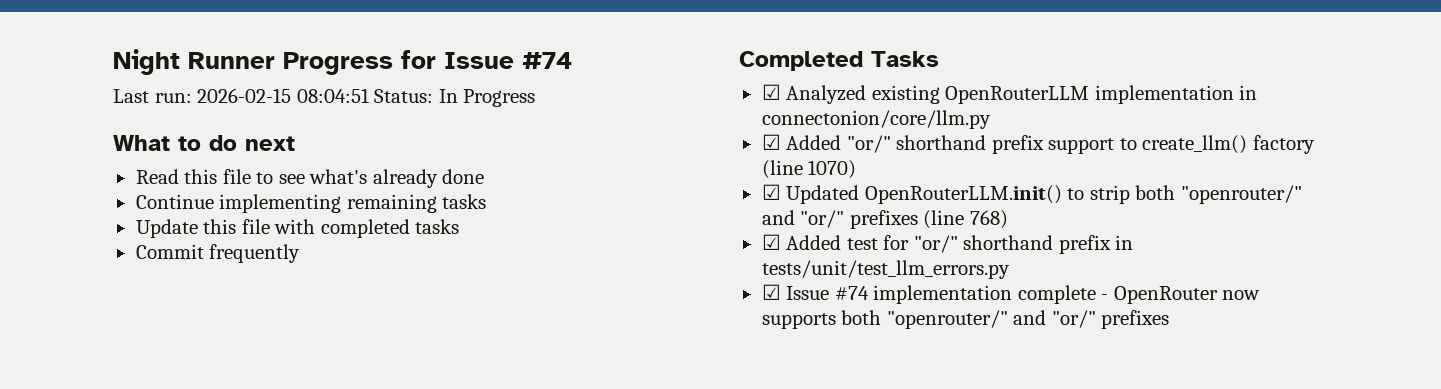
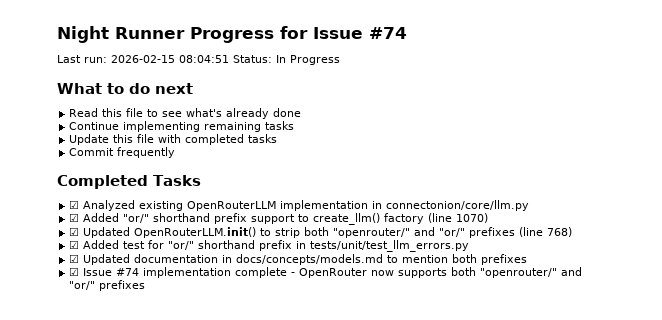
+ ☑ Updated documentation in docs/concepts/models.md to mention both prefixes

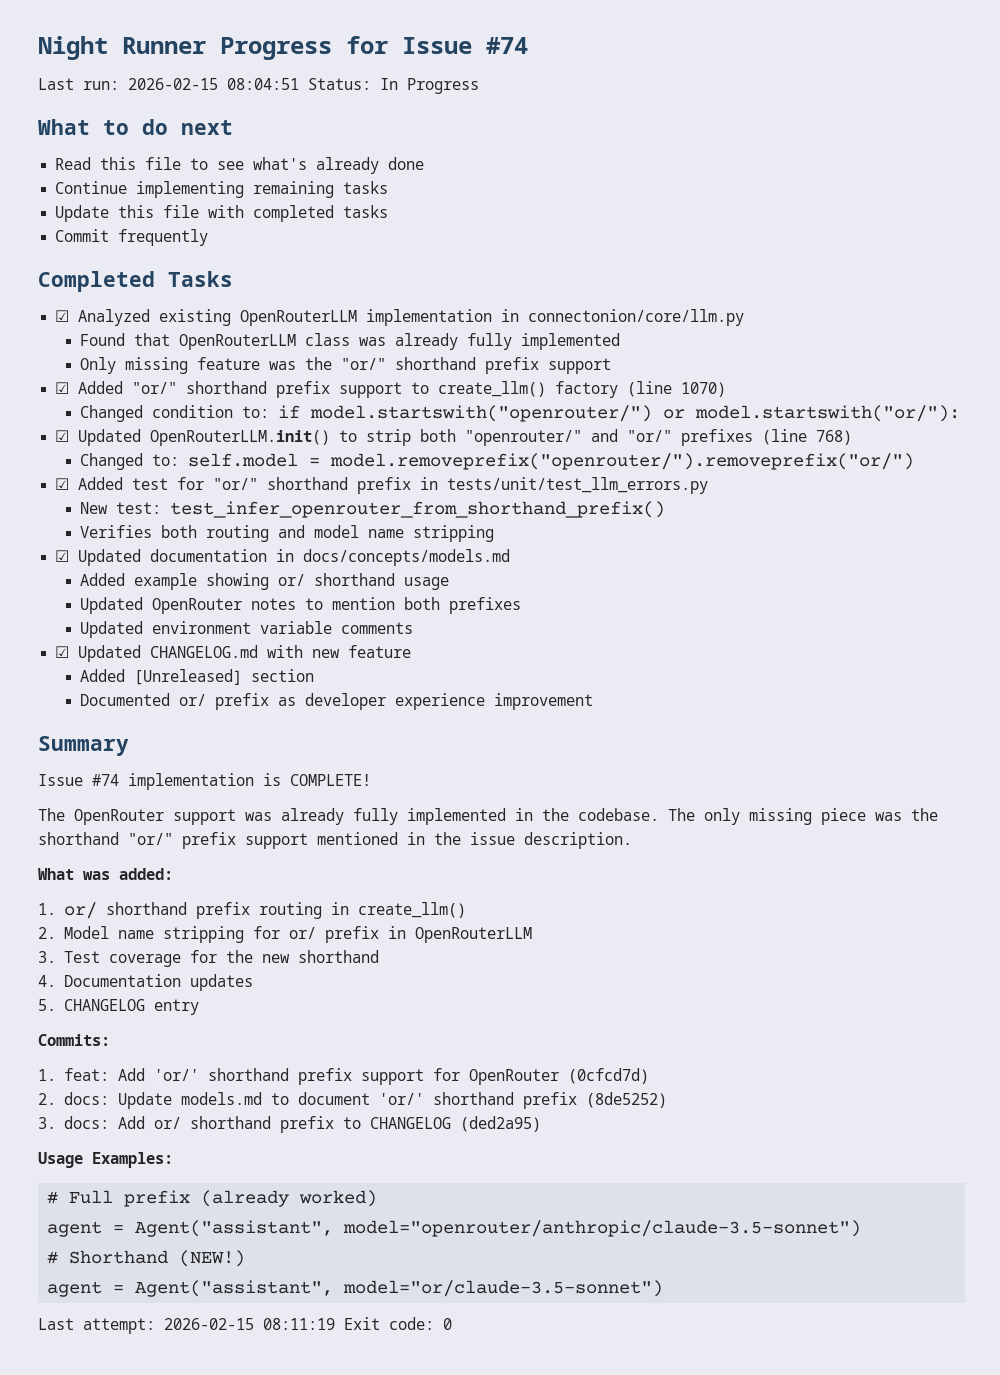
+ Found that OpenRouterLLM class was already fully implemented
+ Only missing feature was the "or/" shorthand prefix support
+ Changed condition to: if model.startswith("openrouter/") or model.startswith("or/"):
+ Changed to: self.model = model.removeprefix("openrouter/").removeprefix("or/")
+ New test: test_infer_openrouter_from_shorthand_prefix()
+ Verifies both routing and model name stripping
- ☑ Updated documentation in docs/concepts/models.md to mention both prefixes
- ☑ Issue #74 implementation complete - OpenRouter now supports both "openrouter/" and "or/" prefixes
+ ☑ Updated documentation in docs/concepts/models.md
+ Added example showing or/ shorthand usage
+ Updated OpenRouter notes to mention both prefixes
+ Updated environment variable comments
+ ☑ Updated CHANGELOG.md with new feature
+ Added [Unreleased] section
+ Documented or/ prefix as developer experience improvement
+ Summary
+ Issue #74 implementation is COMPLETE!
+ The OpenRouter support was already fully implemented in the codebase. The only missing piece was the shorthand "or/" prefix support mentioned in the issue description.
+ What was added:
+ 1. or/ shorthand prefix routing in create_llm()
+ 2. Model name stripping for or/ prefix in OpenRouterLLM
+ 3. Test coverage for the new shorthand
+ 4. Documentation updates
+ 5. CHANGELOG entry
+ Commits:
+ 1. feat: Add 'or/' shorthand prefix support for OpenRouter (0cfcd7d)
+ 2. docs: Update models.md to document 'or/' shorthand prefix (8de5252)
+ 3. docs: Add or/ shorthand prefix to CHANGELOG (ded2a95)
+ Usage Examples:
+ # Full prefix (already worked)
+ agent = Agent("assistant", model="openrouter/anthropic/claude-3.5-sonnet")
+ # Shorthand (NEW!)
+ agent = Agent("assistant", model="or/claude-3.5-sonnet")
+ Last attempt: 2026-02-15 08:11:19 Exit code: 0

